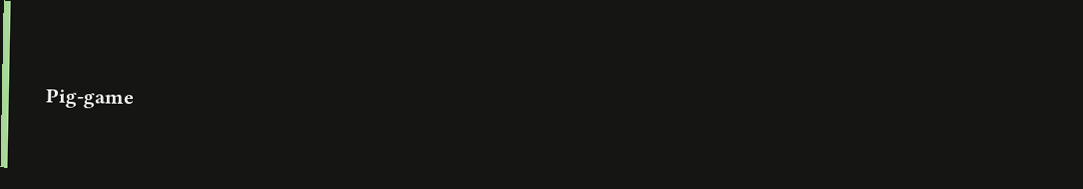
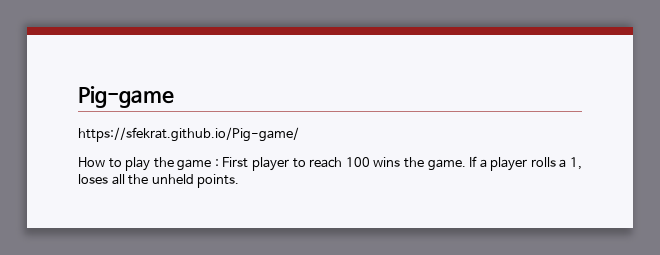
+ https://sfekrat.github.io/Pig-game/
+ How to play the game : First player to reach 100 wins the game. If a player rolls a 1, loses all the unheld points.

